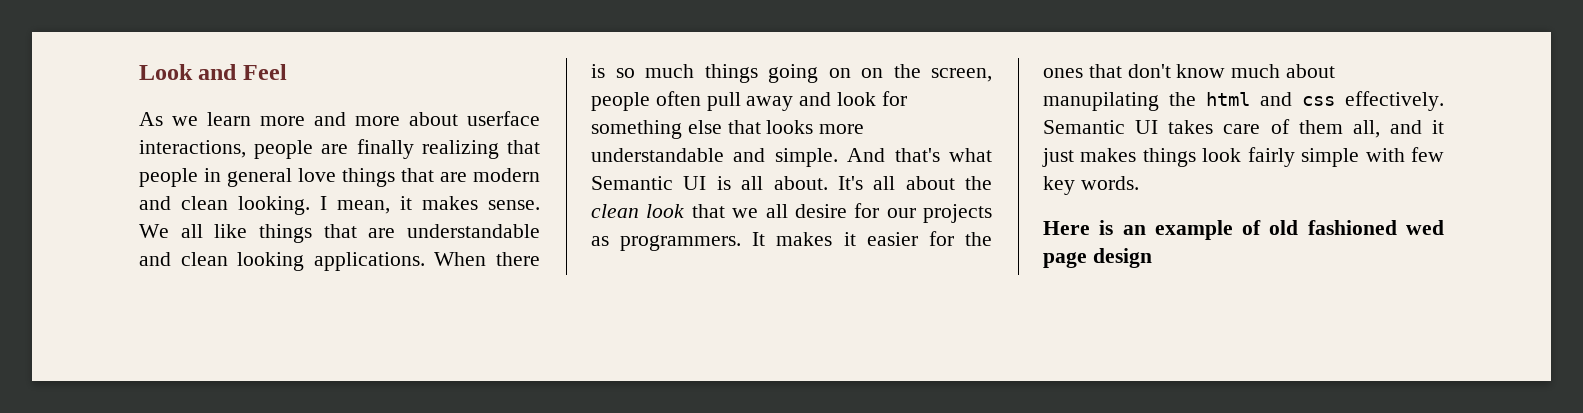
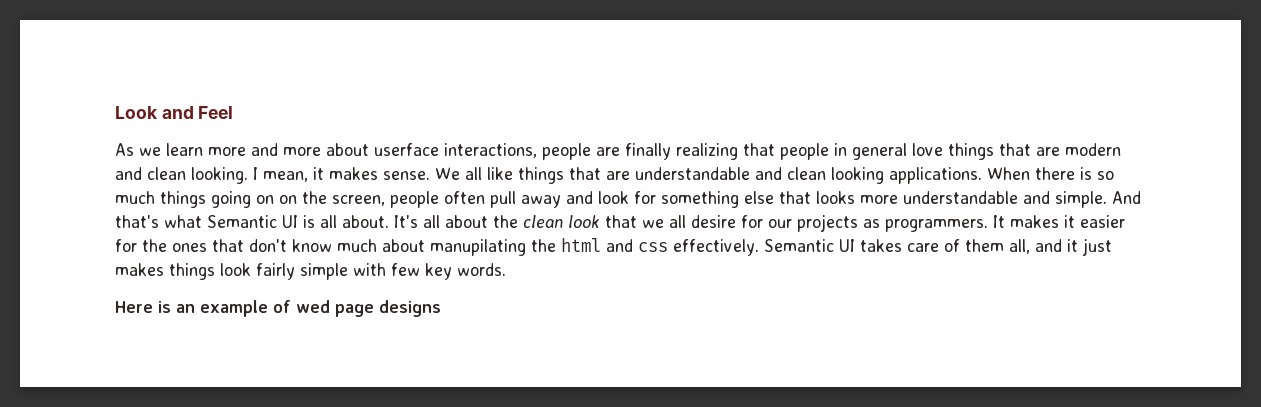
- Here is an example of old fashioned wed page design
+ Here is an example of wed page designs

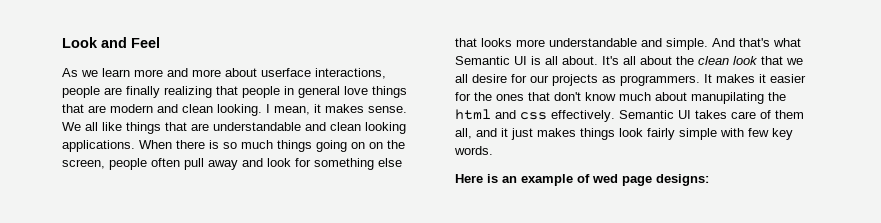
- Here is an example of wed page designs
+ Here is an example of wed page designs:

